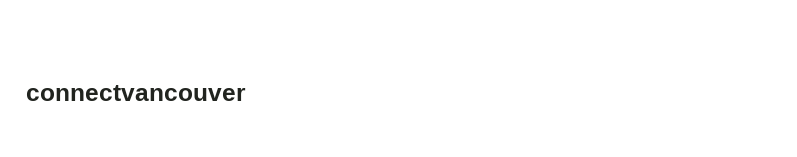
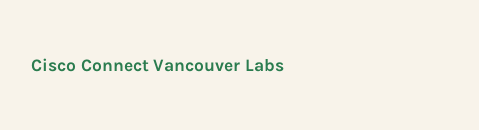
- connectvancouver
+ Cisco Connect Vancouver Labs

